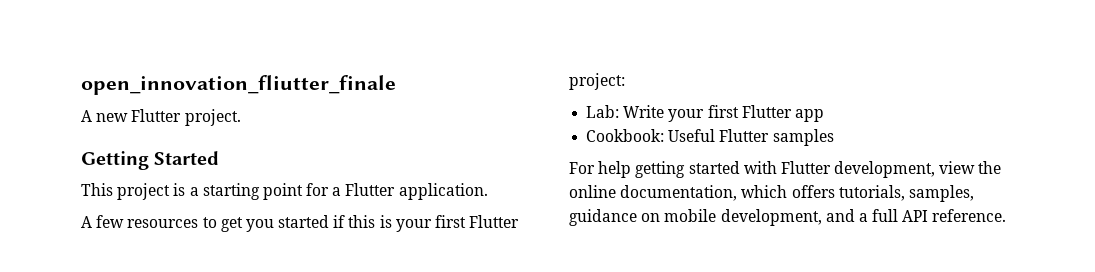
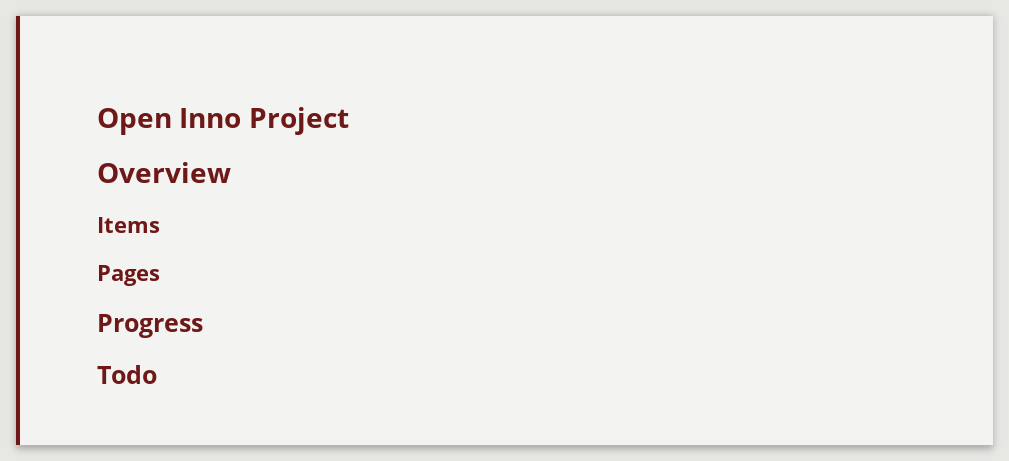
- open_innovation_fliutter_finale
- A new Flutter project.
- Getting Started
- This project is a starting point for a Flutter application.
- A few resources to get you started if this is your first Flutter project:
- Lab: Write your first Flutter app
- Cookbook: Useful Flutter samples
- For help getting started with Flutter development, view the online documentation, which offers tutorials, samples, guidance on mobile development, and a full API reference.
+ Open Inno Project
+ Overview
+ Items
+ Pages
+ Progress
+ Todo

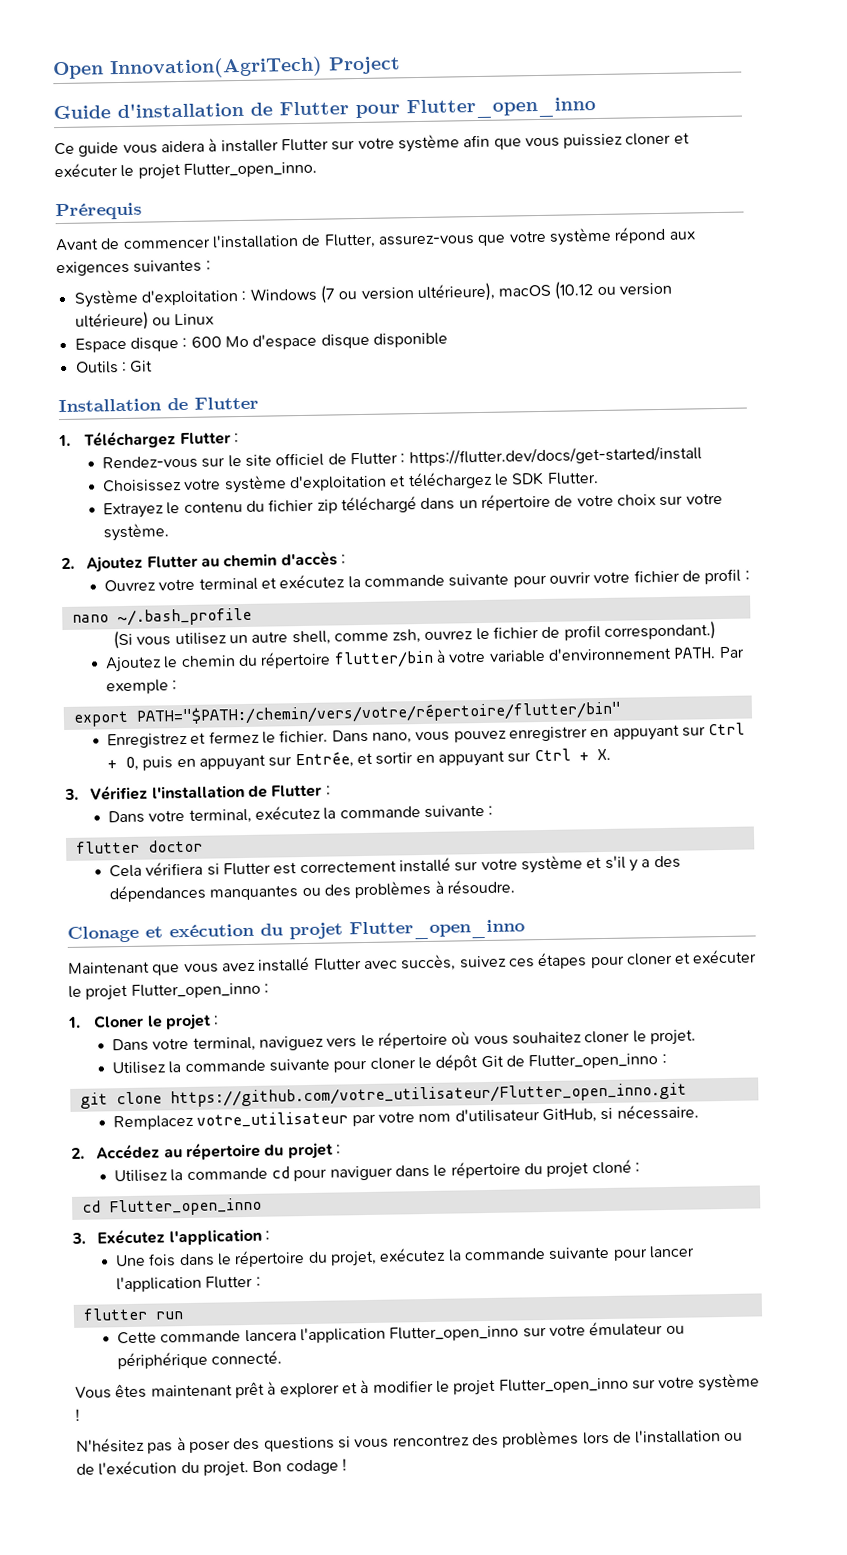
- Open Inno Project
+ Open Innovation(AgriTech) Project
- Overview
- Items
- Pages
- Progress
- Todo
+ Guide d'installation de Flutter pour Flutter_open_inno
+ Ce guide vous aidera à installer Flutter sur votre système afin que vous puissiez cloner et exécuter le projet Flutter_open_inno.
+ Prérequis
+ Avant de commencer l'installation de Flutter, assurez-vous que votre système répond aux exigences suivantes :
+ Système d'exploitation : Windows (7 ou version ultérieure), macOS (10.12 ou version ultérieure) ou Linux
+ Espace disque : 600 Mo d'espace disque disponible
+ Outils : Git
+ Installation de Flutter
+ 1. Téléchargez Flutter :
+ Rendez-vous sur le site officiel de Flutter : https://flutter.dev/docs/get-started/install
+ Choisissez votre système d'exploitation et téléchargez le SDK Flutter.
+ Extrayez le contenu du fichier zip téléchargé dans un répertoire de votre choix sur votre système.
+ 2. Ajoutez Flutter au chemin d'accès :
+ Ouvrez votre terminal et exécutez la commande suivante pour ouvrir votre fichier de profil :
+ nano ~/.bash_profile
+ (Si vous utilisez un autre shell, comme zsh, ouvrez le fichier de profil correspondant.)
+ Ajoutez le chemin du répertoire flutter/bin à votre variable d'environnement PATH. Par exemple :
+ export PATH="$PATH:/chemin/vers/votre/répertoire/flutter/bin"
+ Enregistrez et fermez le fichier. Dans nano, vous pouvez enregistrer en appuyant sur Ctrl + O, puis en appuyant sur Entrée, et sortir en appuyant sur Ctrl + X.
+ 3. Vérifiez l'installation de Flutter :
+ Dans votre terminal, exécutez la commande suivante :
+ flutter doctor
+ Cela vérifiera si Flutter est correctement installé sur votre système et s'il y a des dépendances manquantes ou des problèmes à résoudre.
+ Clonage et exécution du projet Flutter_open_inno
+ Maintenant que vous avez installé Flutter avec succès, suivez ces étapes pour cloner et exécuter le projet Flutter_open_inno :
+ 1. Cloner le projet :
+ Dans votre terminal, naviguez vers le répertoire où vous souhaitez cloner le projet.
+ Utilisez la commande suivante pour cloner le dépôt Git de Flutter_open_inno :
+ git clone https://github.com/votre_utilisateur/Flutter_open_inno.git
+ Remplacez votre_utilisateur par votre nom d'utilisateur GitHub, si nécessaire.
+ 2. Accédez au répertoire du projet :
+ Utilisez la commande cd pour naviguer dans le répertoire du projet cloné :
+ cd Flutter_open_inno
+ 3. Exécutez l'application :
+ Une fois dans le répertoire du projet, exécutez la commande suivante pour lancer l'application Flutter :
+ flutter run
+ Cette commande lancera l'application Flutter_open_inno sur votre émulateur ou périphérique connecté.
+ Vous êtes maintenant prêt à explorer et à modifier le projet Flutter_open_inno sur votre système !
+ N'hésitez pas à poser des questions si vous rencontrez des problèmes lors de l'installation ou de l'exécution du projet. Bon codage !

